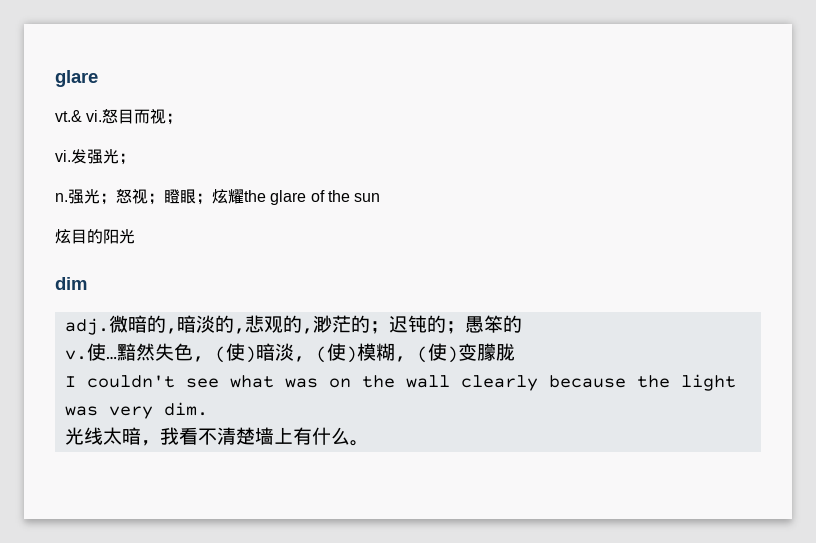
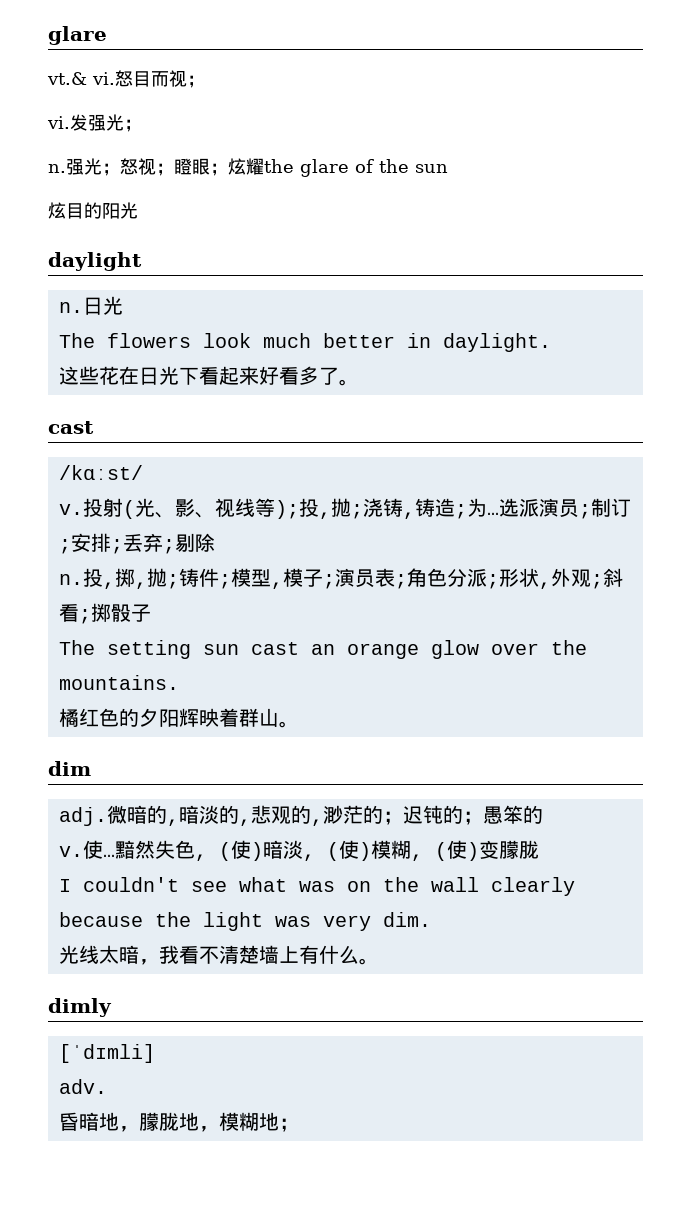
+ daylight
+ n.日光
+ The flowers look much better in daylight.
+ 这些花在日光下看起来好看多了。
+ cast
+ /kɑːst/
+ v.投射(光、影、视线等);投,抛;浇铸,铸造;为…选派演员;制订;安排;丢弃;剔除
+ n.投,掷,抛;铸件;模型,模子;演员表;角色分派;形状,外观;斜看;掷骰子
+ The setting sun cast an orange glow over the mountains.
+ 橘红色的夕阳辉映着群山。
+ dimly
+ [ˈdɪmli]
+ adv.
+ 昏暗地，朦胧地，模糊地；

